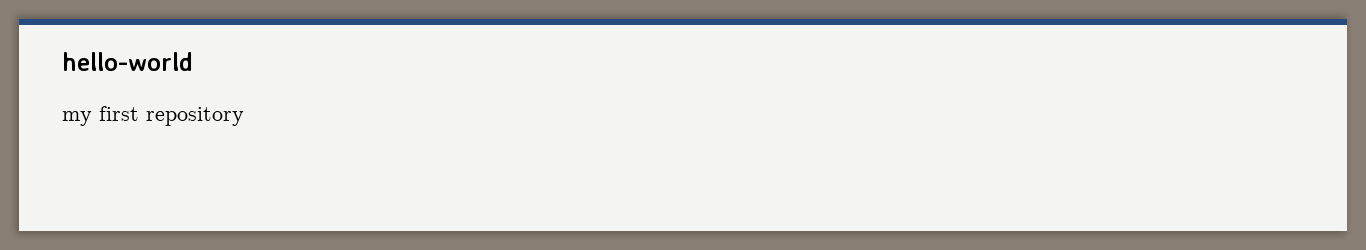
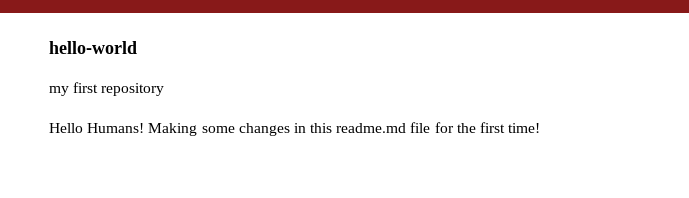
+ Hello Humans! Making some changes in this readme.md file for the first time!

